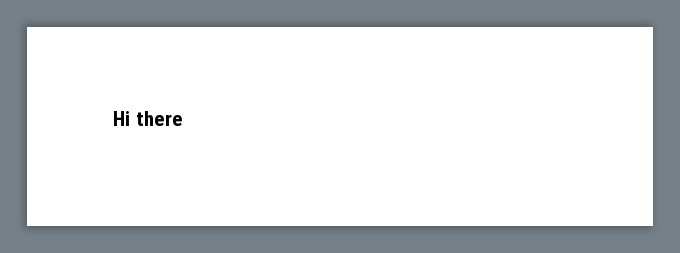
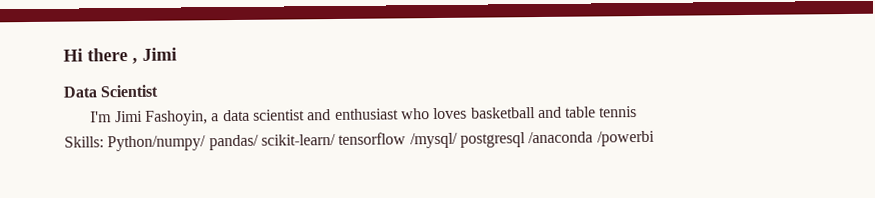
- Hi there
+ Hi there , Jimi
+ Data Scientist
+ I'm Jimi Fashoyin, a data scientist and enthusiast who loves basketball and table tennis
+ Skills: Python/numpy/ pandas/ scikit-learn/ tensorflow /mysql/ postgresql /anaconda /powerbi

